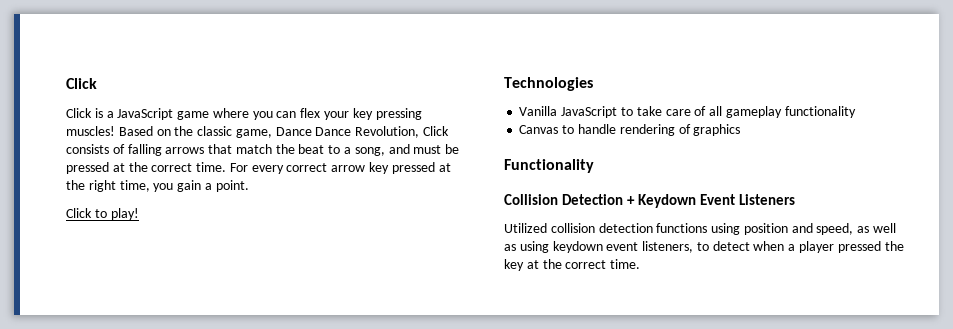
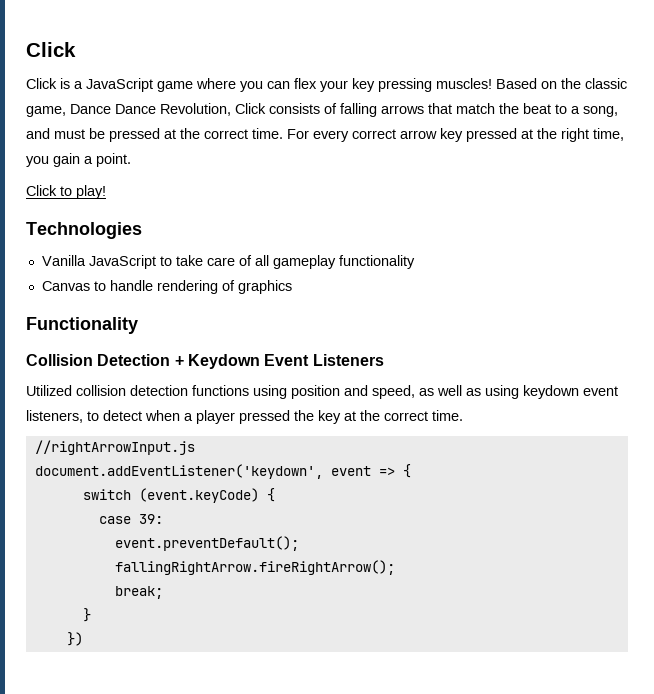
+ //rightArrowInput.js
+ document.addEventListener('keydown', event => {
+ switch (event.keyCode) {
+ case 39:
+ event.preventDefault();
+ fallingRightArrow.fireRightArrow();
+ break;
+ }
+ })

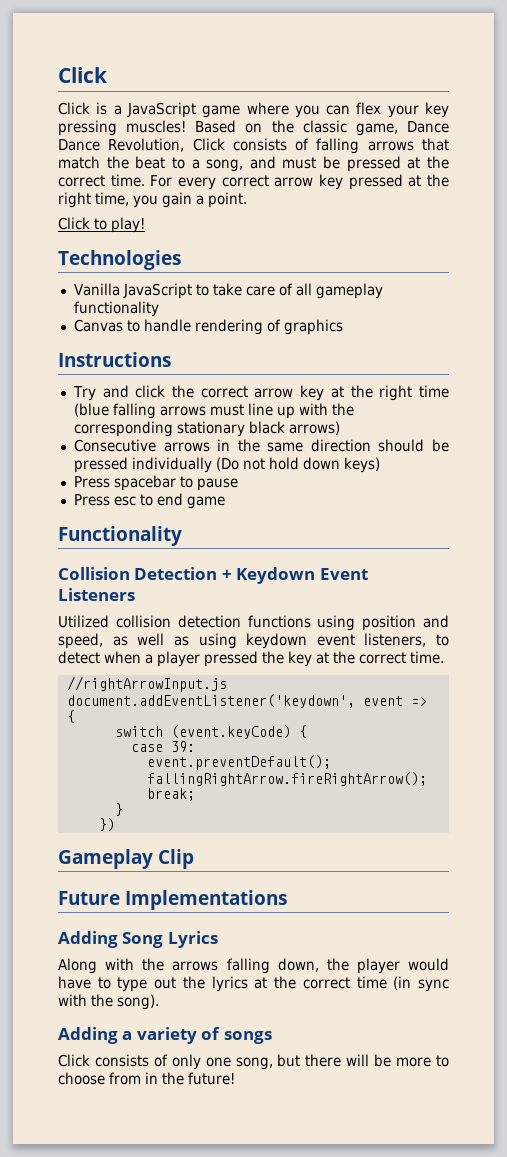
+ Instructions
+ Try and click the correct arrow key at the right time (blue falling arrows must line up with the corresponding stationary black arrows)
+ Consecutive arrows in the same direction should be pressed individually (Do not hold down keys)
+ Press spacebar to pause
+ Press esc to end game
+ Gameplay Clip
+ Future Implementations
+ Adding Song Lyrics
+ Along with the arrows falling down, the player would have to type out the lyrics at the correct time (in sync with the song).
+ Adding a variety of songs
+ Click consists of only one song, but there will be more to choose from in the future!

